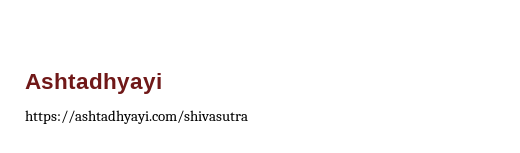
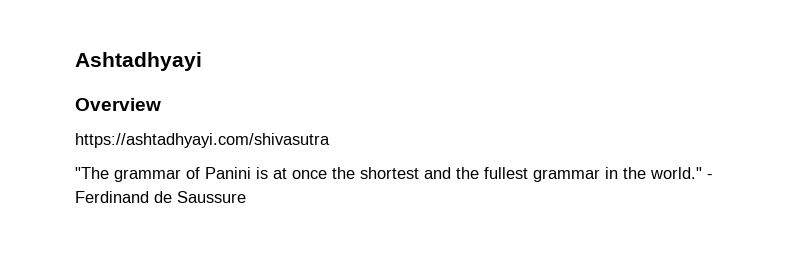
+ Overview
+ "The grammar of Panini is at once the shortest and the fullest grammar in the world." - Ferdinand de Saussure

